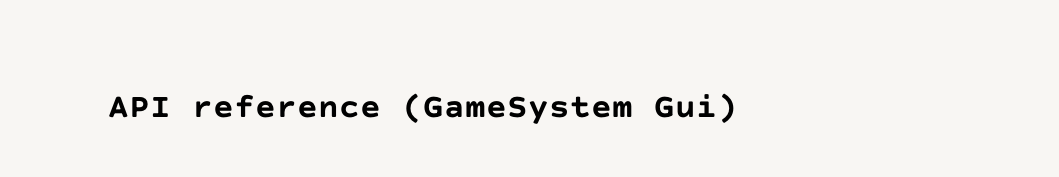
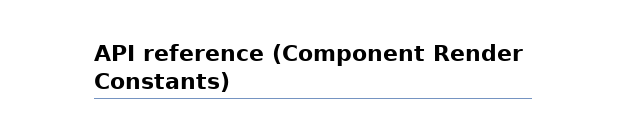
- API reference (GameSystem Gui)
+ API reference (Component Render Constants)

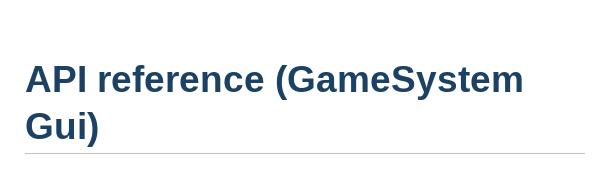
- API reference (Component Render Constants)
+ API reference (GameSystem Gui)

